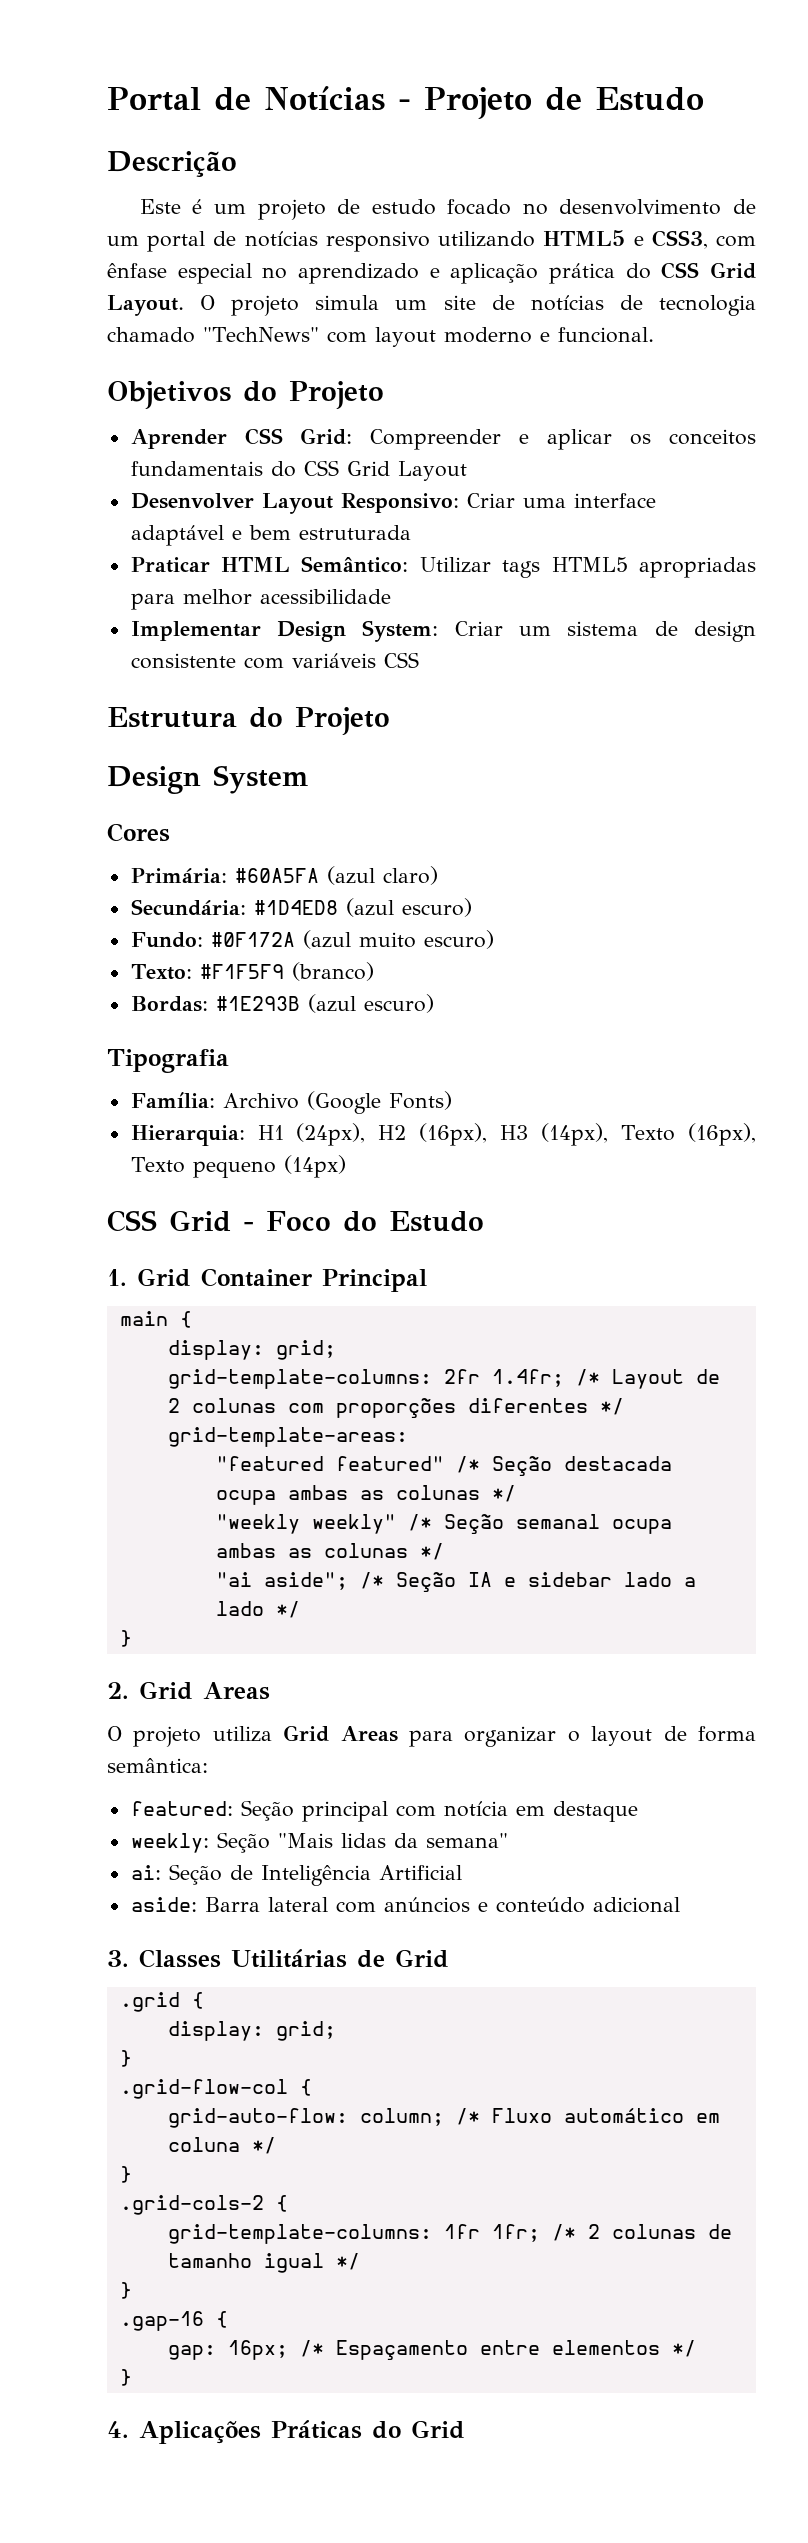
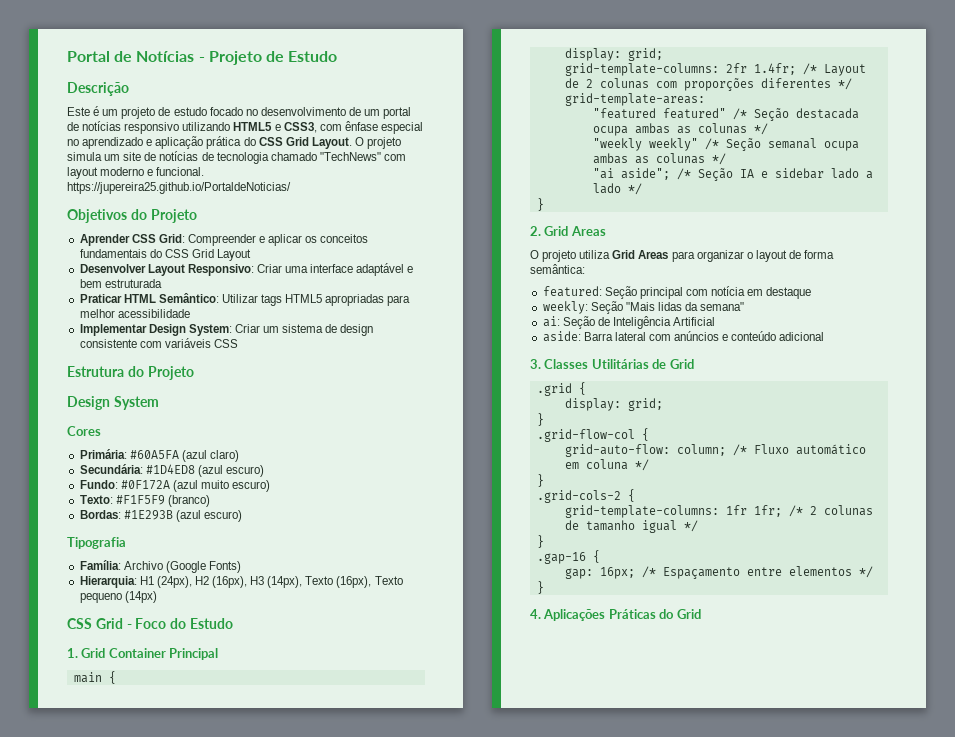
- O projeto simula um site de notícias de tecnologia chamado "TechNews" com layout moderno e funcional.
+ O projeto simula um site de notícias de tecnologia chamado "TechNews" com layout moderno e funcional. https://jupereira25.github.io/PortaldeNoticias/

